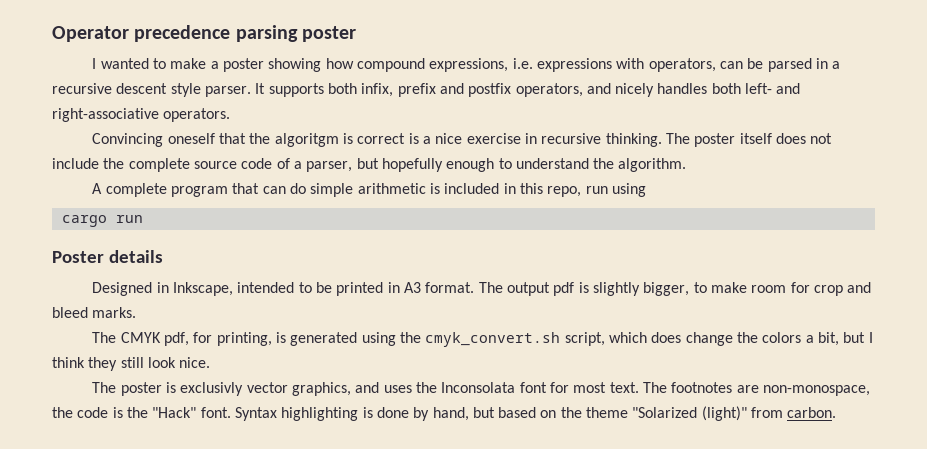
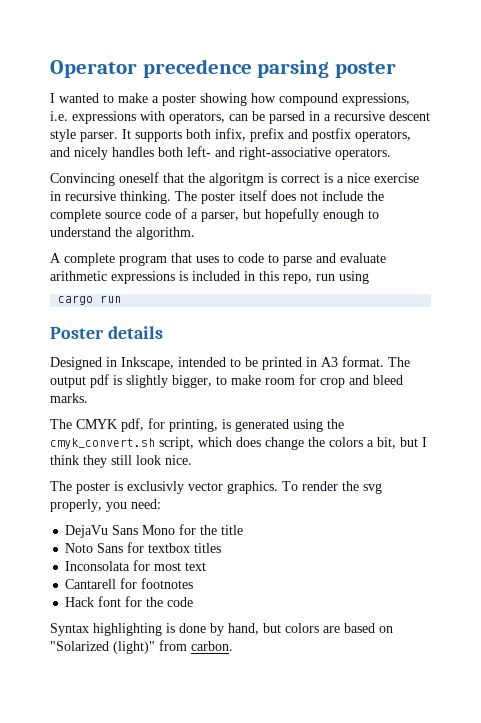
- A complete program that can do simple arithmetic is included in this repo, run using
+ A complete program that uses to code to parse and evaluate arithmetic expressions is included in this repo, run using
- The poster is exclusivly vector graphics, and uses the Inconsolata font for most text. The footnotes are non-monospace, the code is the "Hack" font. Syntax highlighting is done by hand, but based on the theme "Solarized (light)" from carbon.
+ The poster is exclusivly vector graphics. To render the svg properly, you need:
+ DejaVu Sans Mono for the title
+ Noto Sans for textbox titles
+ Inconsolata for most text
+ Cantarell for footnotes
+ Hack font for the code
+ Syntax highlighting is done by hand, but colors are based on "Solarized (light)" from carbon.

